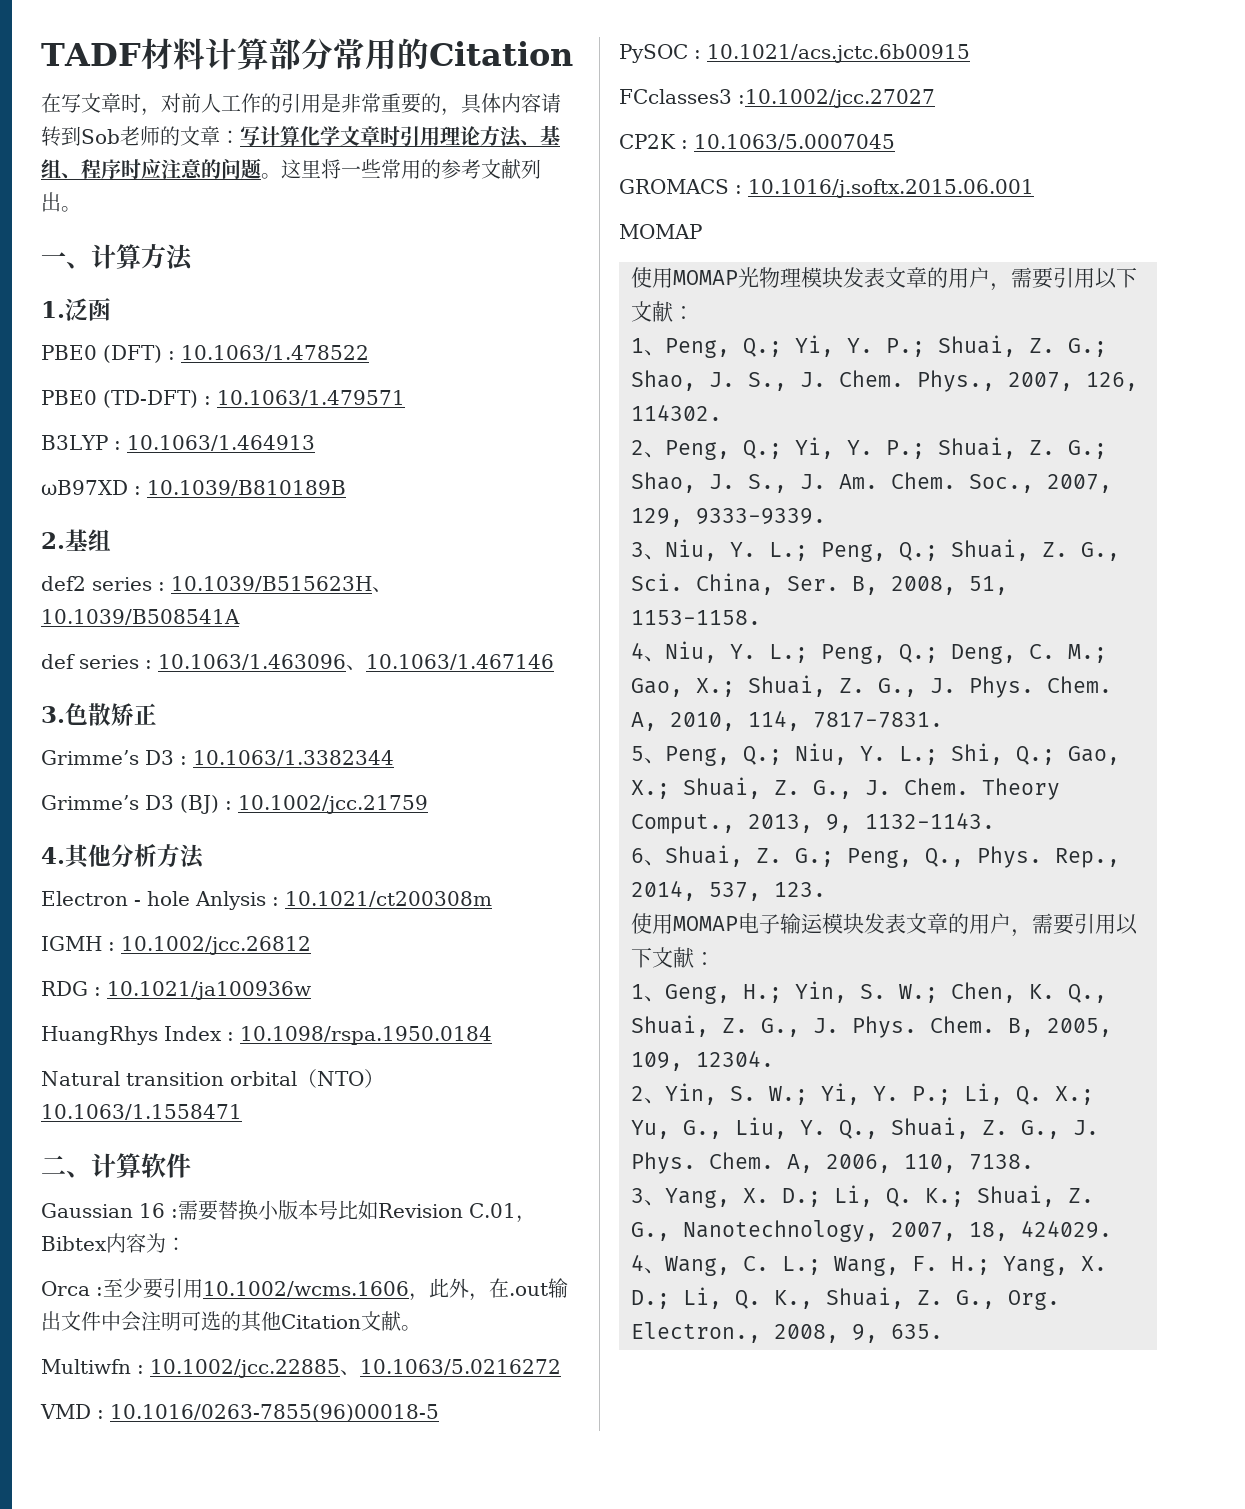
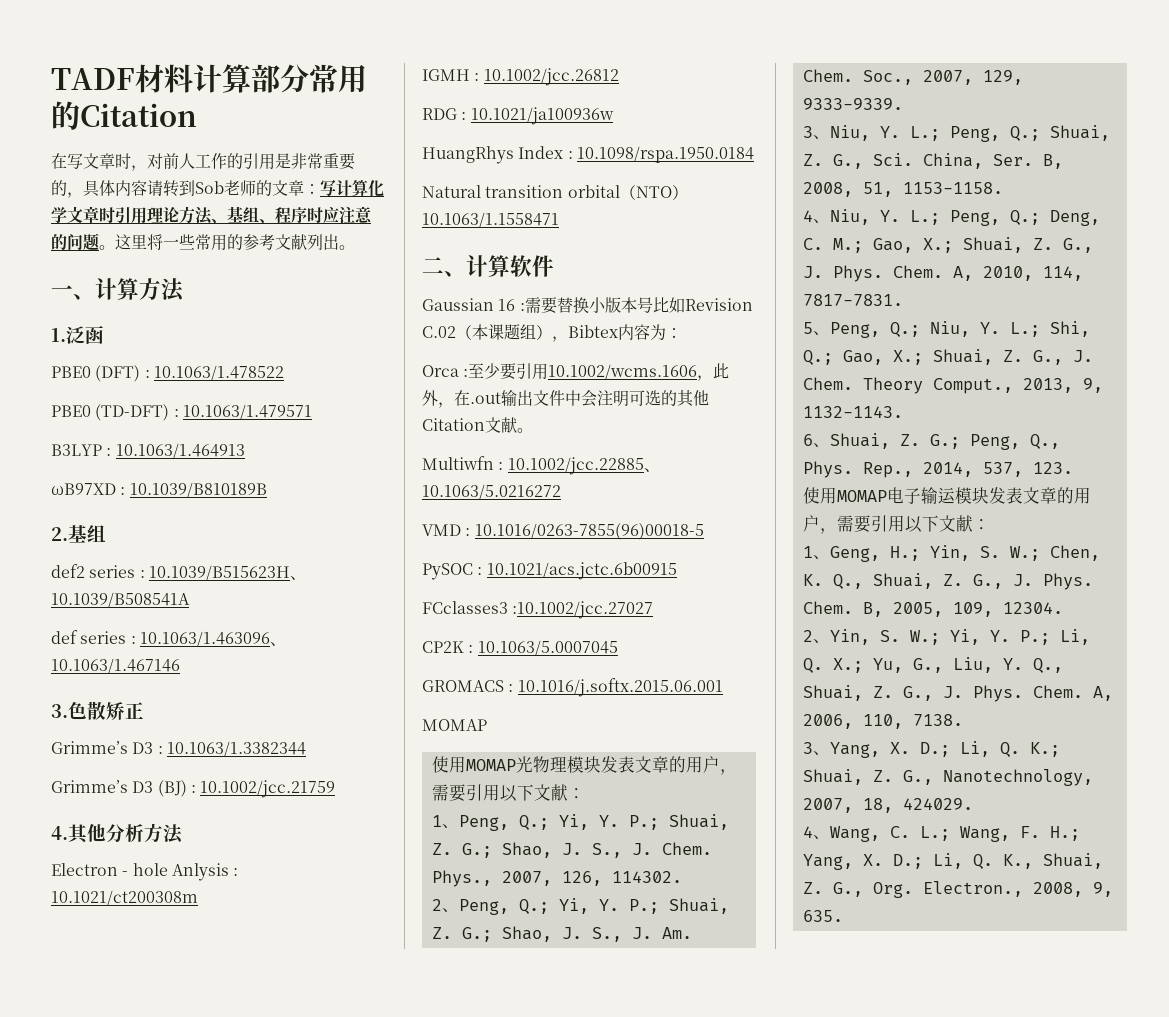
- Gaussian 16 :需要替换小版本号比如Revision C.01，Bibtex内容为：
+ Gaussian 16 :需要替换小版本号比如Revision C.02（本课题组），Bibtex内容为：

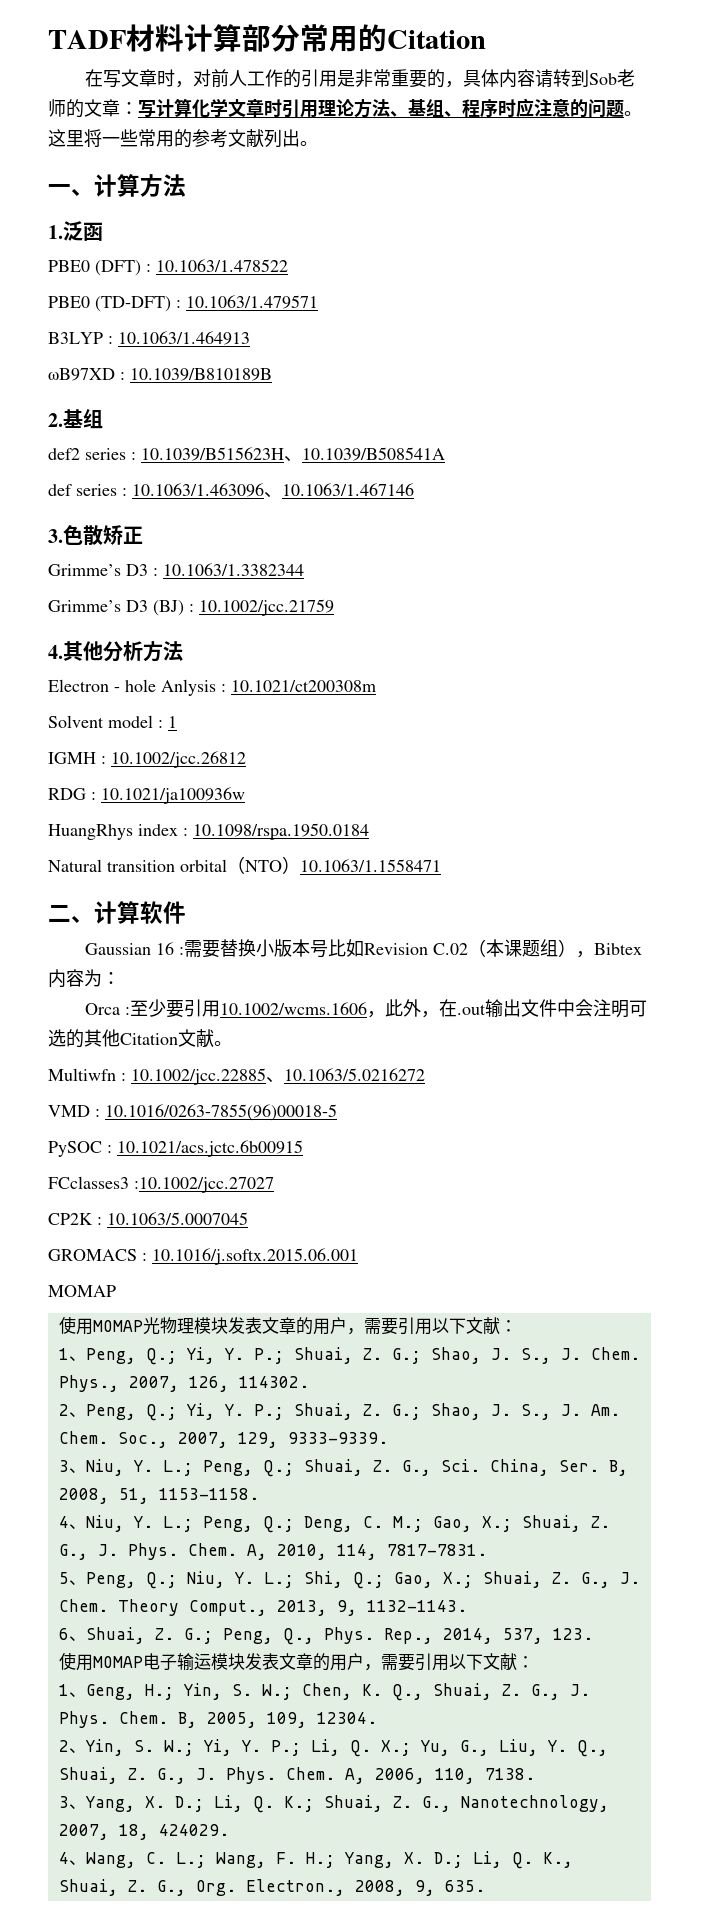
+ Solvent model : 1
- HuangRhys Index : 10.1098/rspa.1950.0184
+ HuangRhys index : 10.1098/rspa.1950.0184

